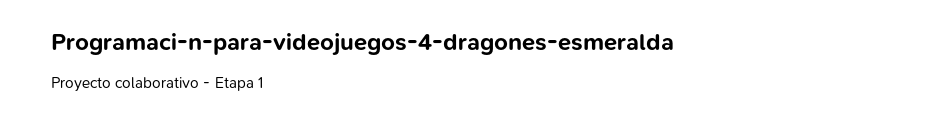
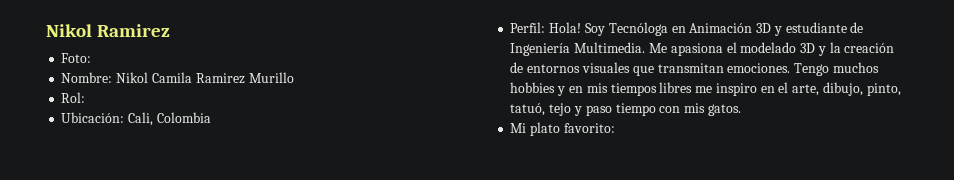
- Programaci-n-para-videojuegos-4-dragones-esmeralda
- Proyecto colaborativo - Etapa 1
+ Nikol Ramirez
+ Foto:
+ Nombre: Nikol Camila Ramirez Murillo
+ Rol:
+ Ubicación: Cali, Colombia
+ Perfil: Hola! Soy Tecnóloga en Animación 3D y estudiante de Ingeniería Multimedia. Me apasiona el modelado 3D y la creación de entornos visuales que transmitan emociones. Tengo muchos hobbies y en mis tiempos libres me inspiro en el arte, dibujo, pinto, tatuó, tejo y paso tiempo con mis gatos.
+ Mi plato favorito:

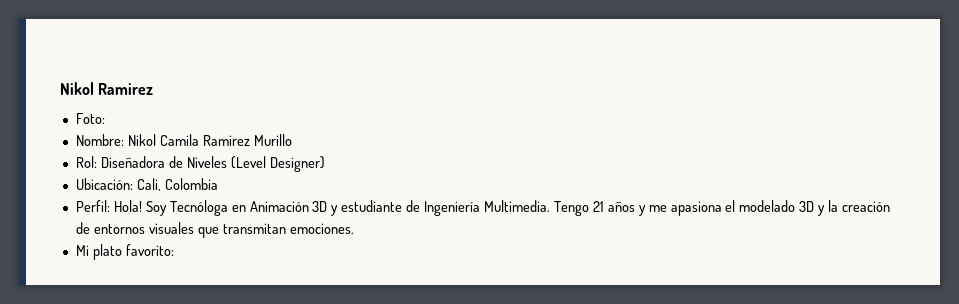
- Rol:
+ Rol: Diseñadora de Niveles (Level Designer)
- Me apasiona el modelado 3D y la creación de entornos visuales que transmitan emociones. Tengo muchos hobbies y en mis tiempos libres me inspiro en el arte, dibujo, pinto, tatuó, tejo y paso tiempo con mis gatos.
+ Tengo 21 años y me apasiona el modelado 3D y la creación de entornos visuales que transmitan emociones.

